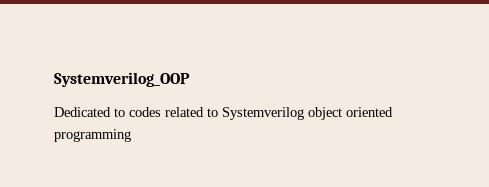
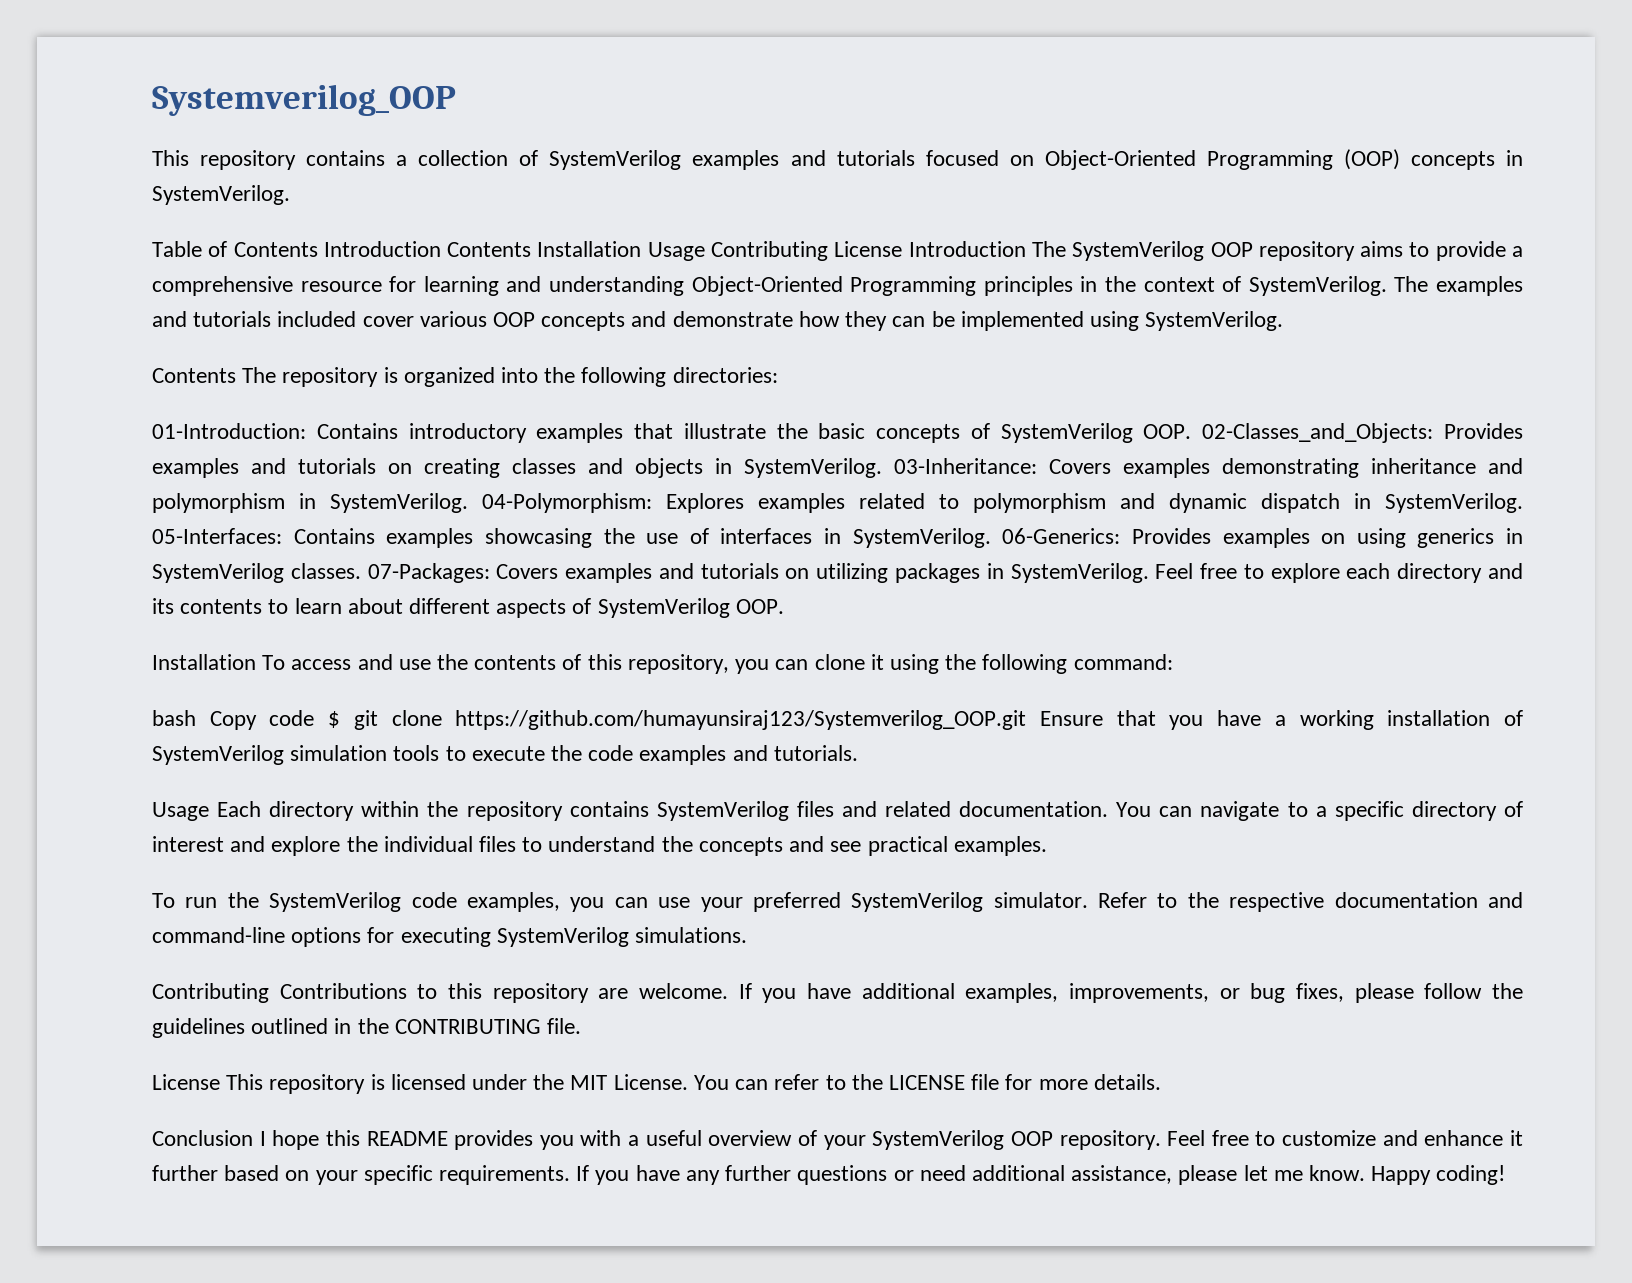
- Dedicated to codes related to Systemverilog object oriented programming
+ This repository contains a collection of SystemVerilog examples and tutorials focused on Object-Oriented Programming (OOP) concepts in SystemVerilog.
+ Table of Contents Introduction Contents Installation Usage Contributing License Introduction The SystemVerilog OOP repository aims to provide a comprehensive resource for learning and understanding Object-Oriented Programming principles in the context of SystemVerilog. The examples and tutorials included cover various OOP concepts and demonstrate how they can be implemented using SystemVerilog.
+ Contents The repository is organized into the following directories:
+ 01-Introduction: Contains introductory examples that illustrate the basic concepts of SystemVerilog OOP. 02-Classes_and_Objects: Provides examples and tutorials on creating classes and objects in SystemVerilog. 03-Inheritance: Covers examples demonstrating inheritance and polymorphism in SystemVerilog. 04-Polymorphism: Explores examples related to polymorphism and dynamic dispatch in SystemVerilog. 05-Interfaces: Contains examples showcasing the use of interfaces in SystemVerilog. 06-Generics: Provides examples on using generics in SystemVerilog classes. 07-Packages: Covers examples and tutorials on utilizing packages in SystemVerilog. Feel free to explore each directory and its contents to learn about different aspects of SystemVerilog OOP.
+ Installation To access and use the contents of this repository, you can clone it using the following command:
+ bash Copy code $ git clone https://github.com/humayunsiraj123/Systemverilog_OOP.git Ensure that you have a working installation of SystemVerilog simulation tools to execute the code examples and tutorials.
+ Usage Each directory within the repository contains SystemVerilog files and related documentation. You can navigate to a specific directory of interest and explore the individual files to understand the concepts and see practical examples.
+ To run the SystemVerilog code examples, you can use your preferred SystemVerilog simulator. Refer to the respective documentation and command-line options for executing SystemVerilog simulations.
+ Contributing Contributions to this repository are welcome. If you have additional examples, improvements, or bug fixes, please follow the guidelines outlined in the CONTRIBUTING file.
+ License This repository is licensed under the MIT License. You can refer to the LICENSE file for more details.
+ Conclusion I hope this README provides you with a useful overview of your SystemVerilog OOP repository. Feel free to customize and enhance it further based on your specific requirements. If you have any further questions or need additional assistance, please let me know. Happy coding!

